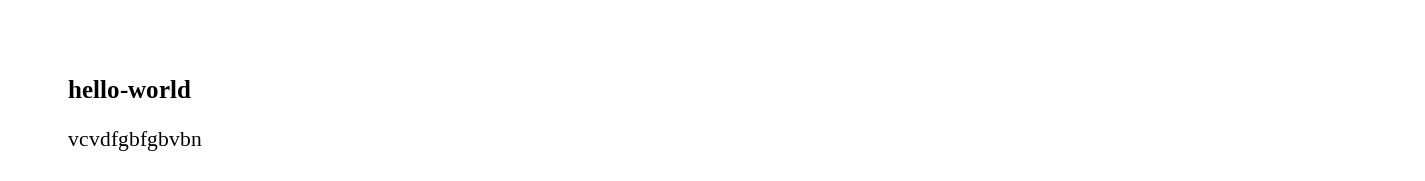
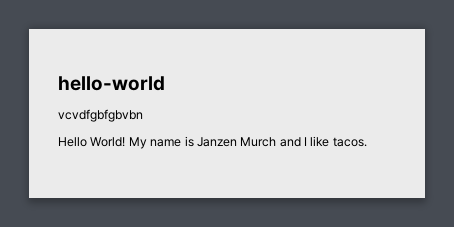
+ Hello World! My name is Janzen Murch and I like tacos.

